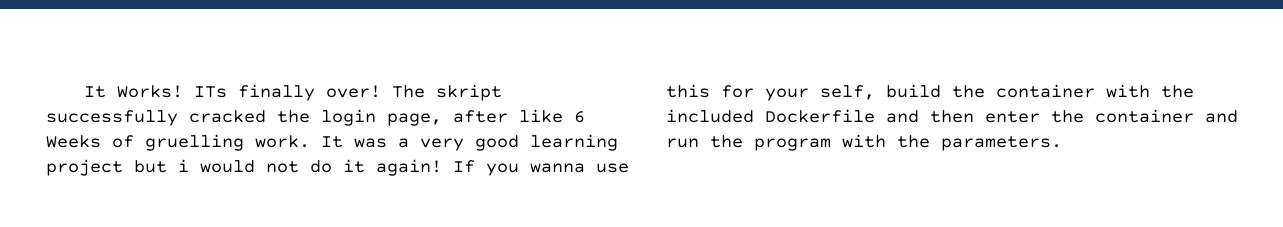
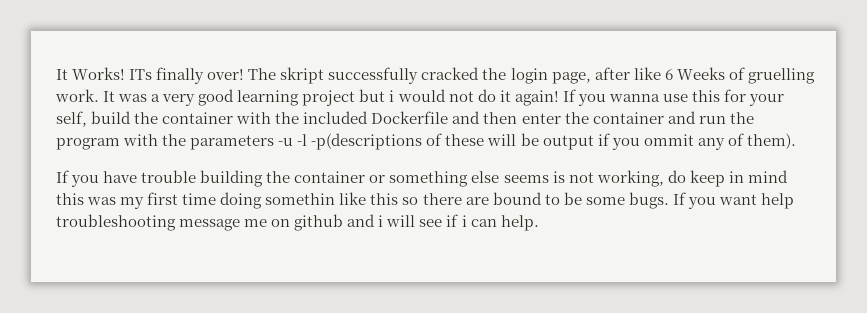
- If you wanna use this for your self, build the container with the included Dockerfile and then enter the container and run the program with the parameters.
+ If you wanna use this for your self, build the container with the included Dockerfile and then enter the container and run the program with the parameters -u -l -p(descriptions of these will be output if you ommit any of them).
+ If you have trouble building the container or something else seems is not working, do keep in mind this was my first time doing somethin like this so there are bound to be some bugs. If you want help troubleshooting message me on github and i will see if i can help.

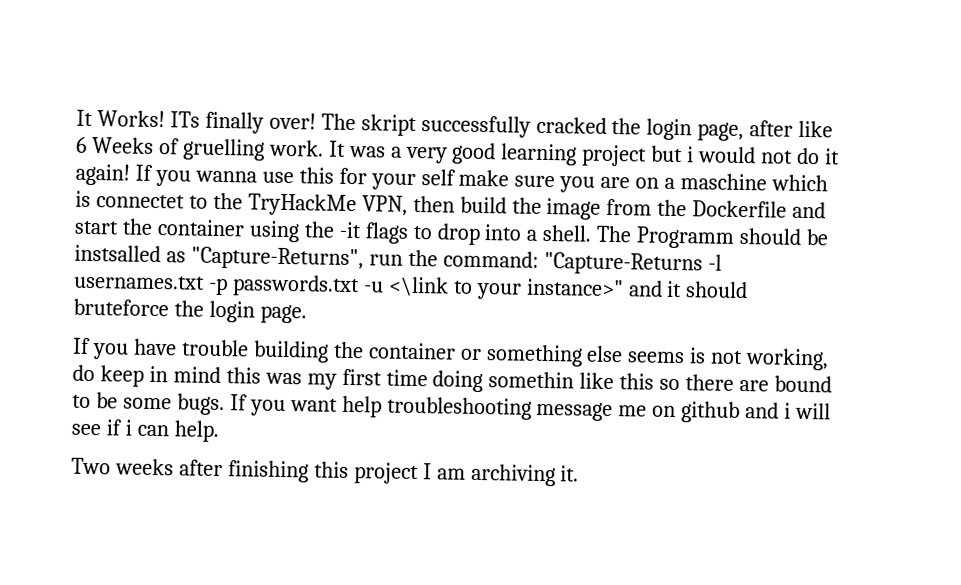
- If you wanna use this for your self, build the container with the included Dockerfile and then enter the container and run the program with the parameters -u -l -p(descriptions of these will be output if you ommit any of them).
+ If you wanna use this for your self make sure you are on a maschine which is connectet to the TryHackMe VPN, then build the image from the Dockerfile and start the container using the -it flags to drop into a shell. The Programm should be instsalled as "Capture-Returns", run the command: "Capture-Returns -l usernames.txt -p passwords.txt -u <\link to your instance>" and it should bruteforce the login page.
+ Two weeks after finishing this project I am archiving it.

